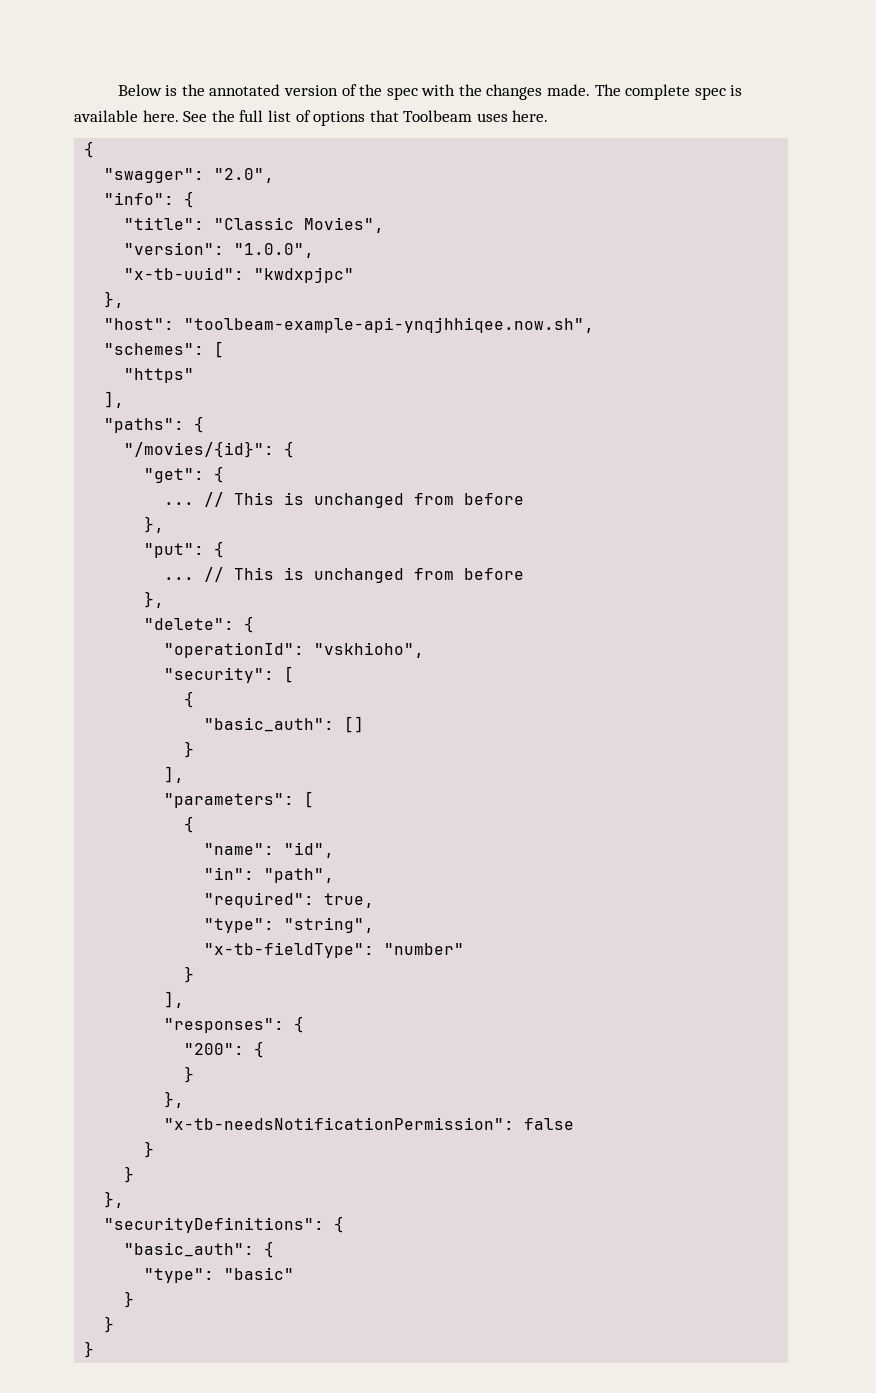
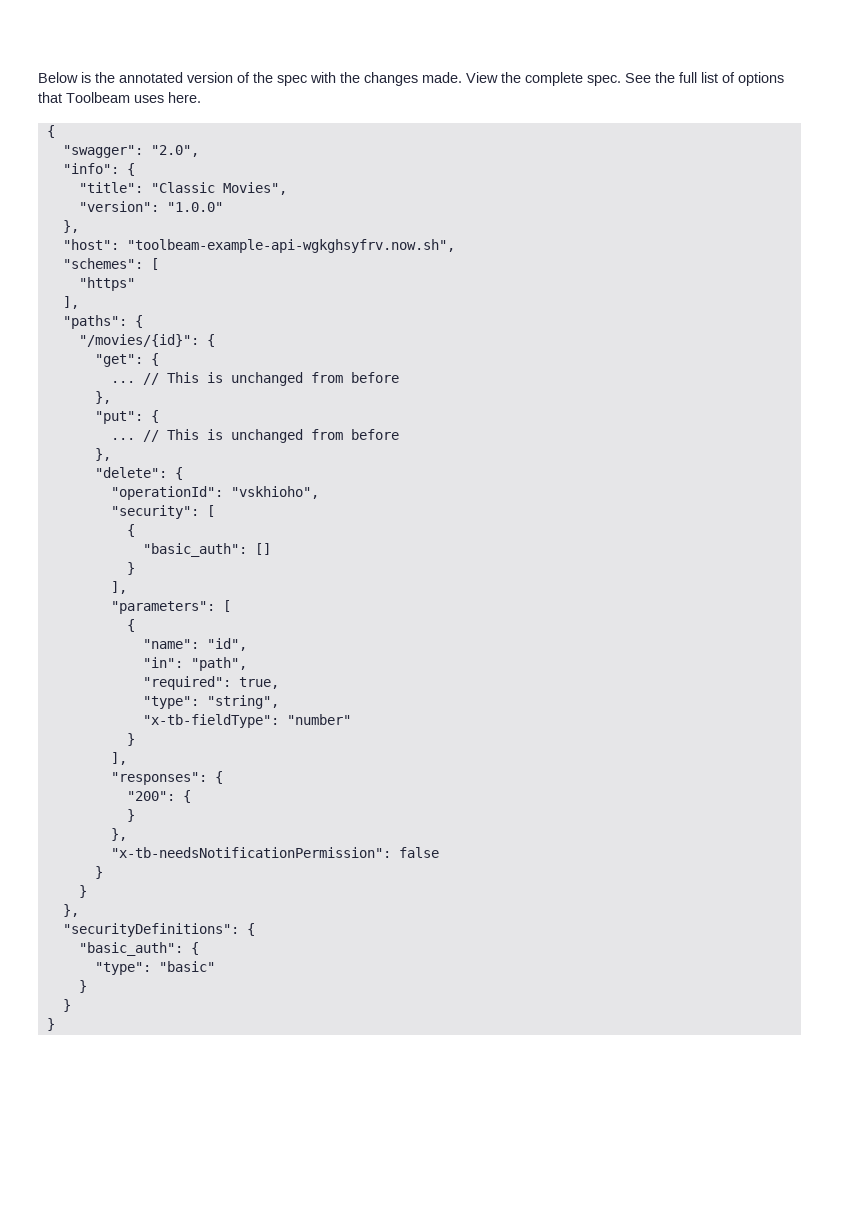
- The complete spec is available here.
+ View the complete spec.
- "version": "1.0.0",
- "x-tb-uuid": "kwdxpjpc"
+ "version": "1.0.0"
- "host": "toolbeam-example-api-ynqjhhiqee.now.sh",
+ "host": "toolbeam-example-api-wgkghsyfrv.now.sh",

